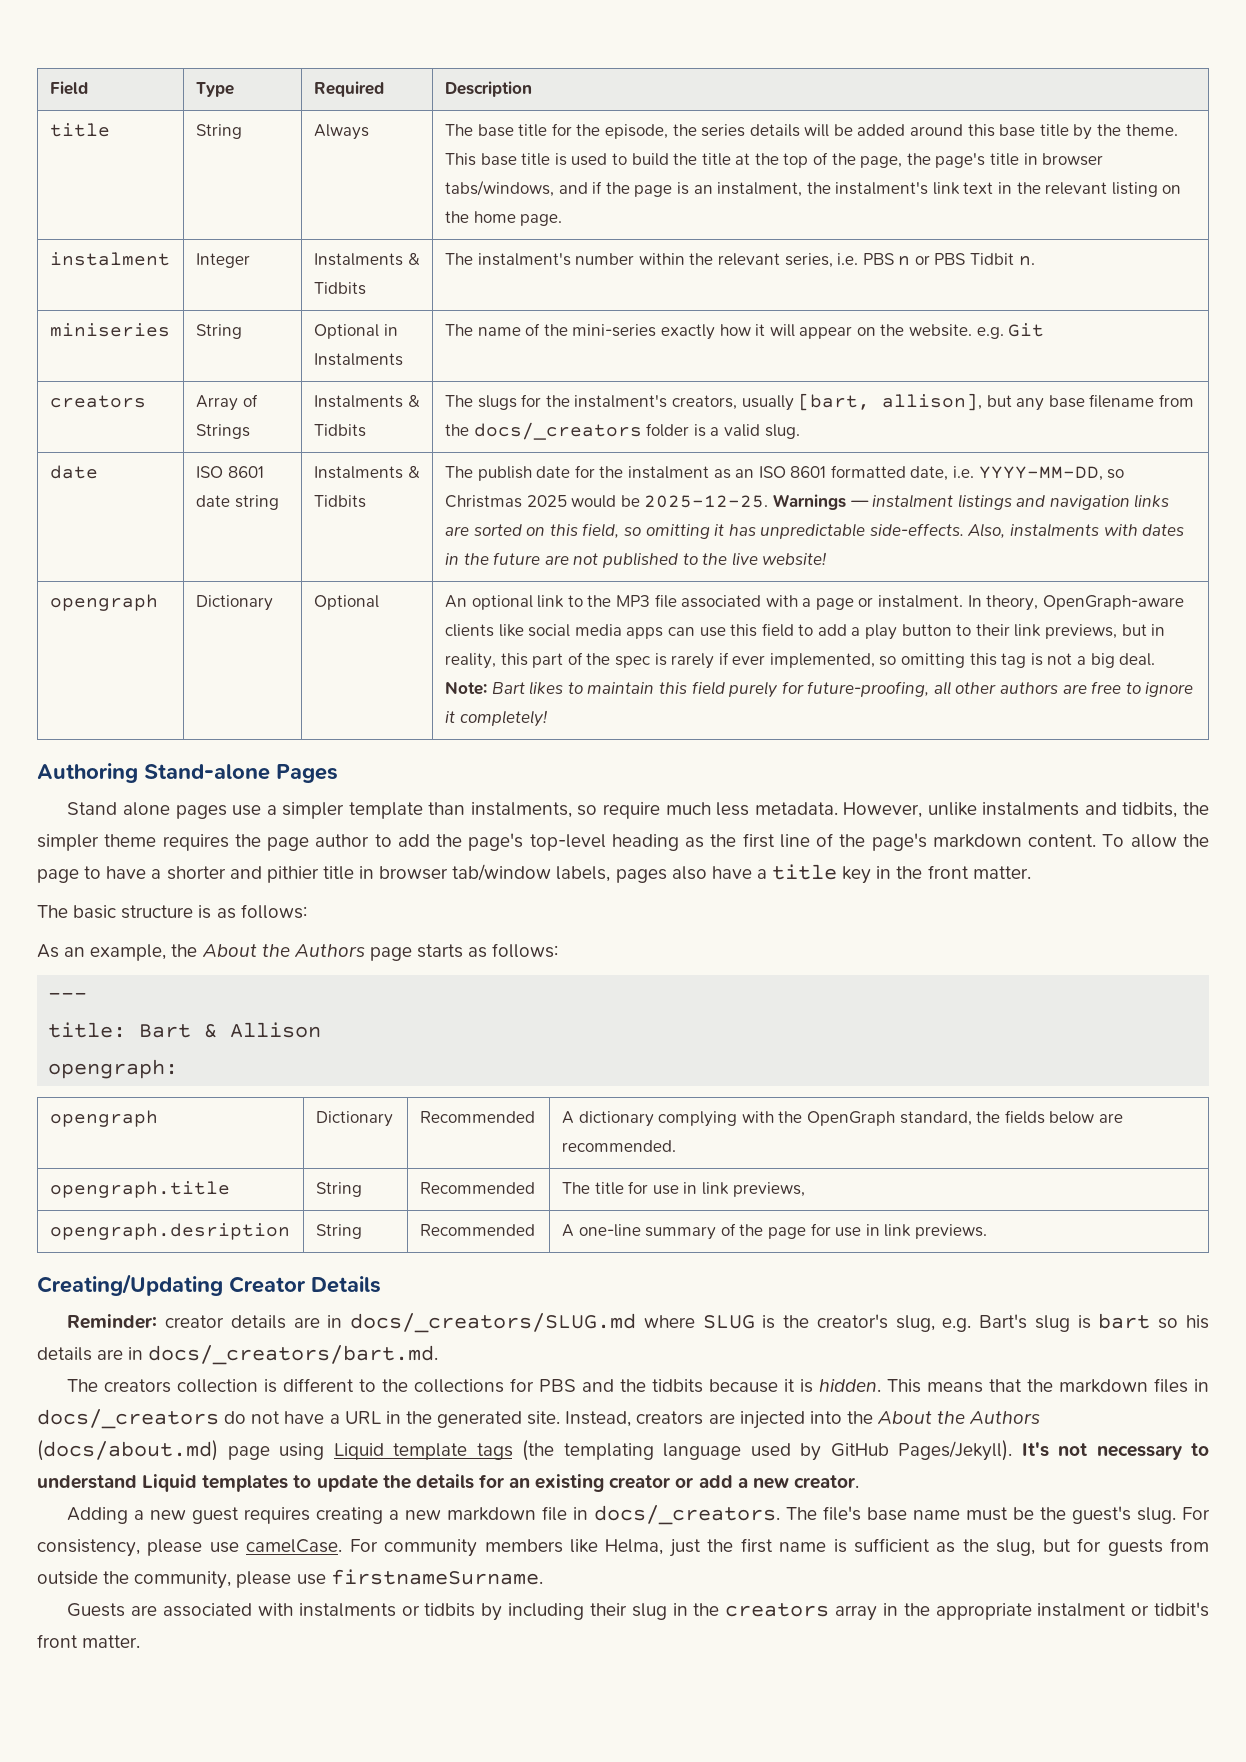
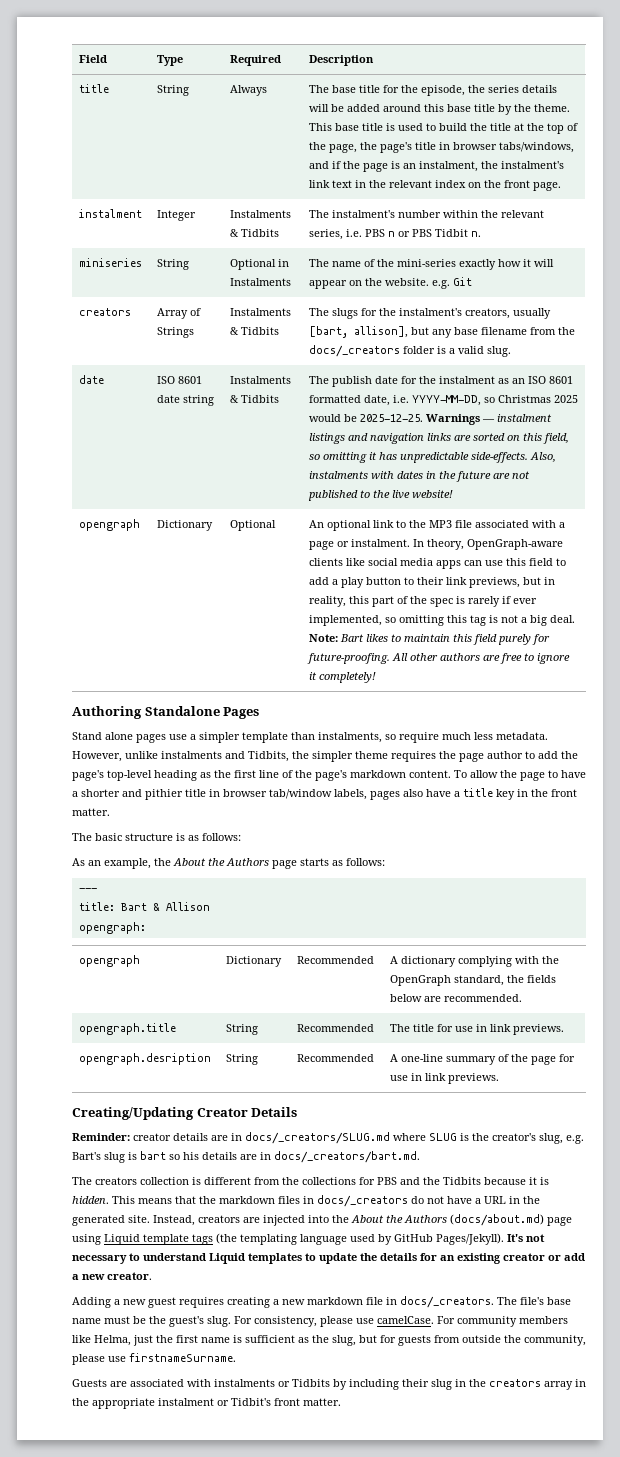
- This base title is used to build the title at the top of the page, the page's title in browser tabs/windows, and if the page is an instalment, the instalment's link text in the relevant listing on the home page.
+ This base title is used to build the title at the top of the page, the page's title in browser tabs/windows, and if the page is an instalment, the instalment's link text in the relevant index on the front page.
- Note: Bart likes to maintain this field purely for future-proofing, all other authors are free to ignore it completely!
+ Note: Bart likes to maintain this field purely for future-proofing. All other authors are free to ignore it completely!
- Authoring Stand-alone Pages
+ Authoring Standalone Pages
- However, unlike instalments and tidbits, the simpler theme requires the page author to add the page's top-level heading as the first line of the page's markdown content.
+ However, unlike instalments and Tidbits, the simpler theme requires the page author to add the page's top-level heading as the first line of the page's markdown content.
- opengraph.title | String | Recommended | The title for use in link previews,
+ opengraph.title | String | Recommended | The title for use in link previews.
- The creators collection is different to the collections for PBS and the tidbits because it is hidden.
+ The creators collection is different from the collections for PBS and the Tidbits because it is hidden.
- Guests are associated with instalments or tidbits by including their slug in the creators array in the appropriate instalment or tidbit's front matter.
+ Guests are associated with instalments or Tidbits by including their slug in the creators array in the appropriate instalment or Tidbit's front matter.

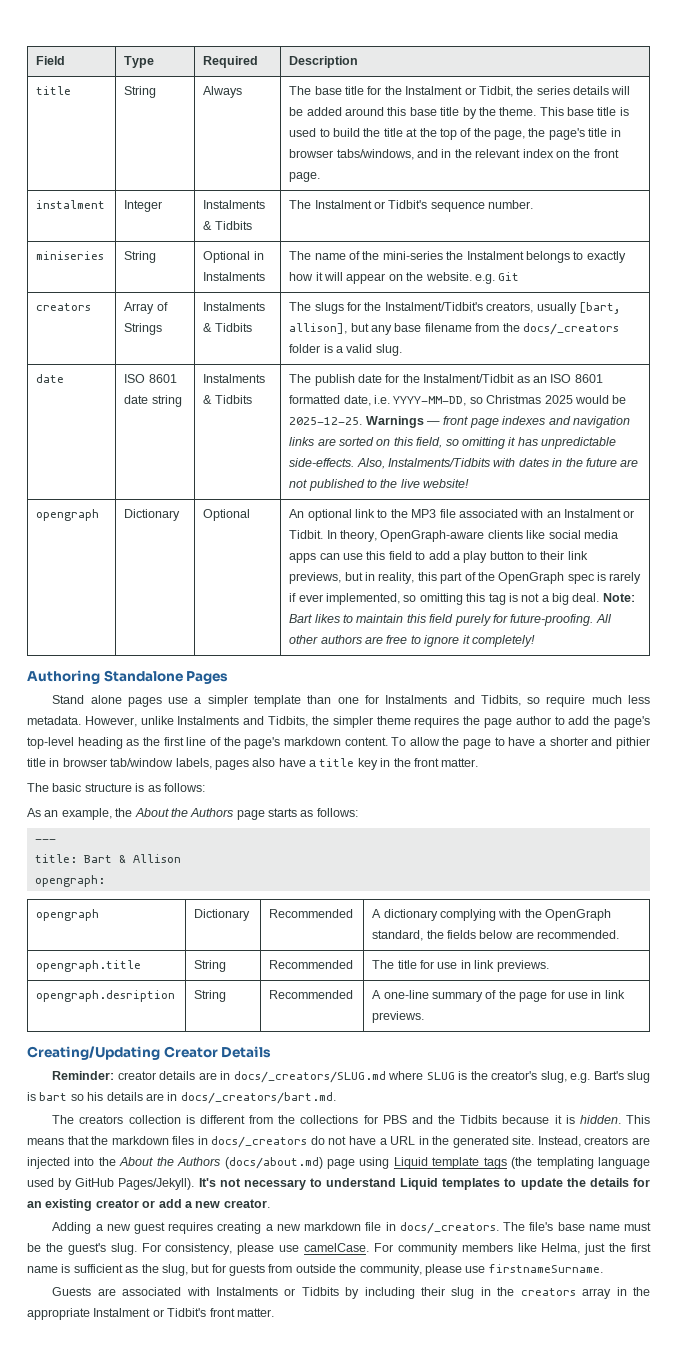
- The base title for the episode, the series details will be added around this base title by the theme.
+ The base title for the Instalment or Tidbit, the series details will be added around this base title by the theme.
- This base title is used to build the title at the top of the page, the page's title in browser tabs/windows, and if the page is an instalment, the instalment's link text in the relevant index on the front page.
+ This base title is used to build the title at the top of the page, the page's title in browser tabs/windows, and in the relevant index on the front page.
- instalment | Integer | Instalments & Tidbits | The instalment's number within the relevant series, i.e. PBS n or PBS Tidbit n.
+ instalment | Integer | Instalments & Tidbits | The Instalment or Tidbit's sequence number.
- miniseries | String | Optional in Instalments | The name of the mini-series exactly how it will appear on the website. e.g. Git
+ miniseries | String | Optional in Instalments | The name of the mini-series the Instalment belongs to exactly how it will appear on the website. e.g. Git
- creators | Array of Strings | Instalments & Tidbits | The slugs for the instalment's creators, usually [bart, allison], but any base filename from the docs/_creators folder is a valid slug.
+ creators | Array of Strings | Instalments & Tidbits | The slugs for the Instalment/Tidbit's creators, usually [bart, allison], but any base filename from the docs/_creators folder is a valid slug.
- The publish date for the instalment as an ISO 8601 formatted date, i.e. YYYY-MM-DD, so Christmas 2025 would be 2025-12-25.
+ The publish date for the Instalment/Tidbit as an ISO 8601 formatted date, i.e. YYYY-MM-DD, so Christmas 2025 would be 2025-12-25.
- Warnings — instalment listings and navigation links are sorted on this field, so omitting it has unpredictable side-effects.
+ Warnings — front page indexes and navigation links are sorted on this field, so omitting it has unpredictable side-effects.
- Also, instalments with dates in the future are not published to the live website!
+ Also, Instalments/Tidbits with dates in the future are not published to the live website!
- An optional link to the MP3 file associated with a page or instalment.
+ An optional link to the MP3 file associated with an Instalment or Tidbit.
- In theory, OpenGraph-aware clients like social media apps can use this field to add a play button to their link previews, but in reality, this part of the spec is rarely if ever implemented, so omitting this tag is not a big deal.
+ In theory, OpenGraph-aware clients like social media apps can use this field to add a play button to their link previews, but in reality, this part of the OpenGraph spec is rarely if ever implemented, so omitting this tag is not a big deal.
- Stand alone pages use a simpler template than instalments, so require much less metadata.
+ Stand alone pages use a simpler template than one for Instalments and Tidbits, so require much less metadata.
- However, unlike instalments and Tidbits, the simpler theme requires the page author to add the page's top-level heading as the first line of the page's markdown content.
+ However, unlike Instalments and Tidbits, the simpler theme requires the page author to add the page's top-level heading as the first line of the page's markdown content.
- Guests are associated with instalments or Tidbits by including their slug in the creators array in the appropriate instalment or Tidbit's front matter.
+ Guests are associated with Instalments or Tidbits by including their slug in the creators array in the appropriate Instalment or Tidbit's front matter.

